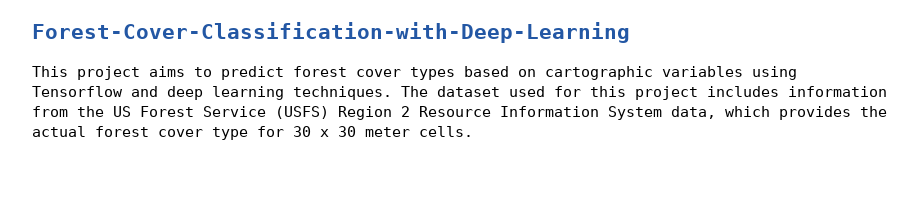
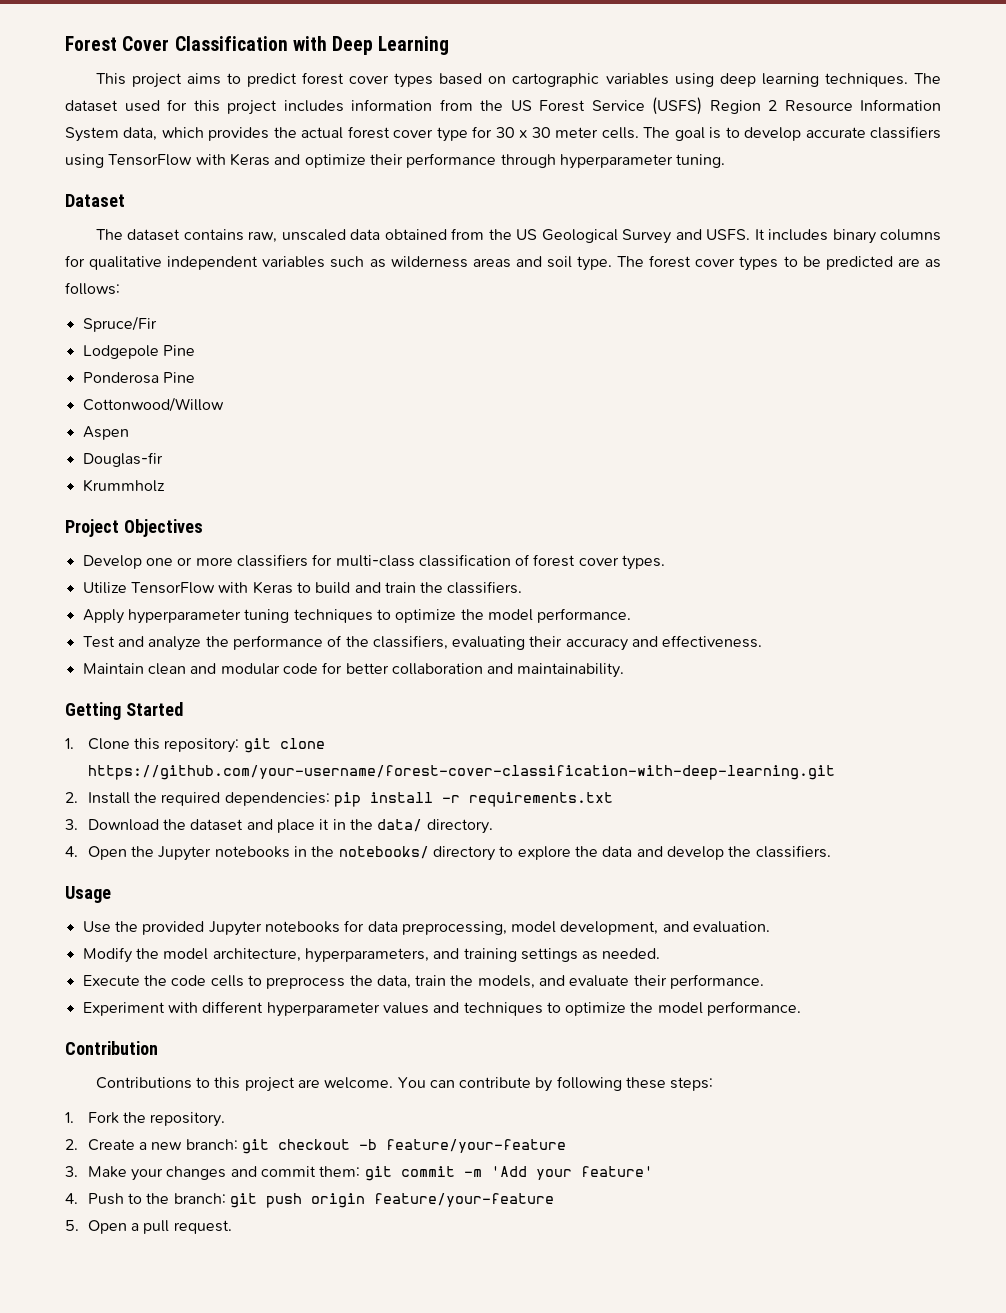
- Forest-Cover-Classification-with-Deep-Learning
+ Forest Cover Classification with Deep Learning
- This project aims to predict forest cover types based on cartographic variables using Tensorflow and deep learning techniques.
+ This project aims to predict forest cover types based on cartographic variables using deep learning techniques.
+ The goal is to develop accurate classifiers using TensorFlow with Keras and optimize their performance through hyperparameter tuning.
+ Dataset
+ The dataset contains raw, unscaled data obtained from the US Geological Survey and USFS. It includes binary columns for qualitative independent variables such as wilderness areas and soil type. The forest cover types to be predicted are as follows:
+ Spruce/Fir
+ Lodgepole Pine
+ Ponderosa Pine
+ Cottonwood/Willow
+ Aspen
+ Douglas-fir
+ Krummholz
+ Project Objectives
+ Develop one or more classifiers for multi-class classification of forest cover types.
+ Utilize TensorFlow with Keras to build and train the classifiers.
+ Apply hyperparameter tuning techniques to optimize the model performance.
+ Test and analyze the performance of the classifiers, evaluating their accuracy and effectiveness.
+ Maintain clean and modular code for better collaboration and maintainability.
+ Getting Started
+ 1. Clone this repository: git clone https://github.com/your-username/forest-cover-classification-with-deep-learning.git
+ 2. Install the required dependencies: pip install -r requirements.txt
+ 3. Download the dataset and place it in the data/ directory.
+ 4. Open the Jupyter notebooks in the notebooks/ directory to explore the data and develop the classifiers.
+ Usage
+ Use the provided Jupyter notebooks for data preprocessing, model development, and evaluation.
+ Modify the model architecture, hyperparameters, and training settings as needed.
+ Execute the code cells to preprocess the data, train the models, and evaluate their performance.
+ Experiment with different hyperparameter values and techniques to optimize the model performance.
+ Contribution
+ Contributions to this project are welcome. You can contribute by following these steps:
+ 1. Fork the repository.
+ 2. Create a new branch: git checkout -b feature/your-feature
+ 3. Make your changes and commit them: git commit -m 'Add your feature'
+ 4. Push to the branch: git push origin feature/your-feature
+ 5. Open a pull request.

